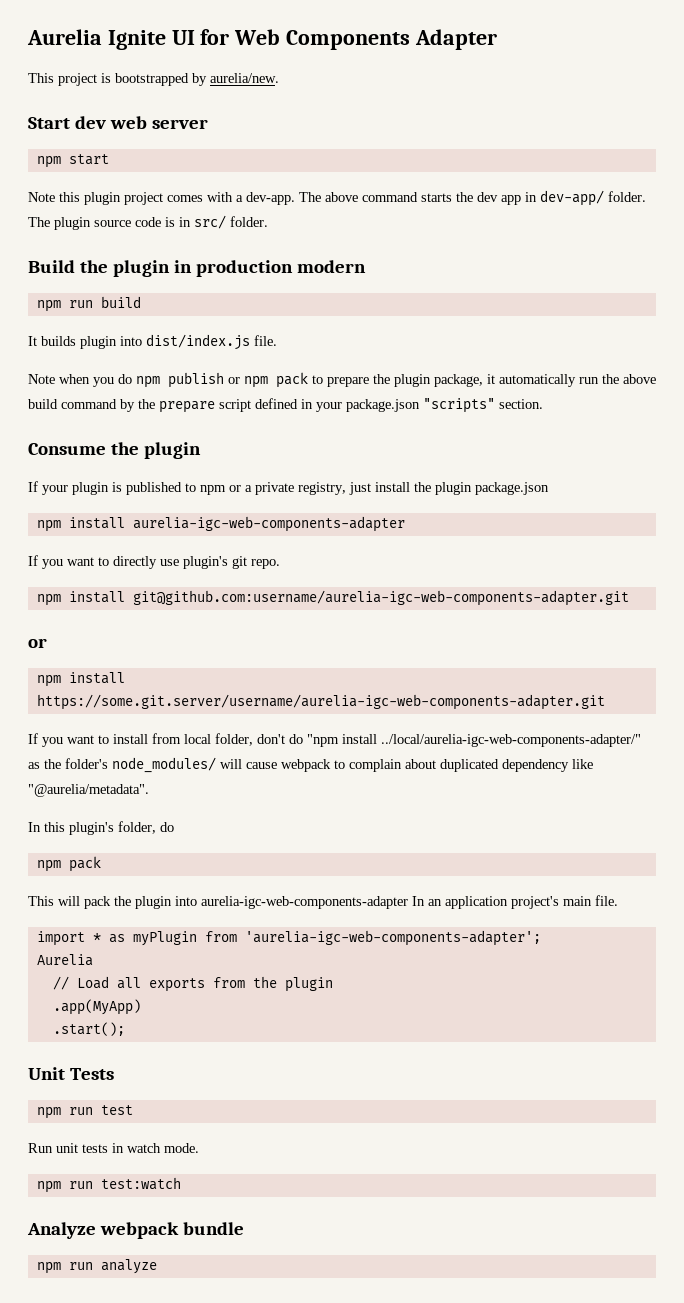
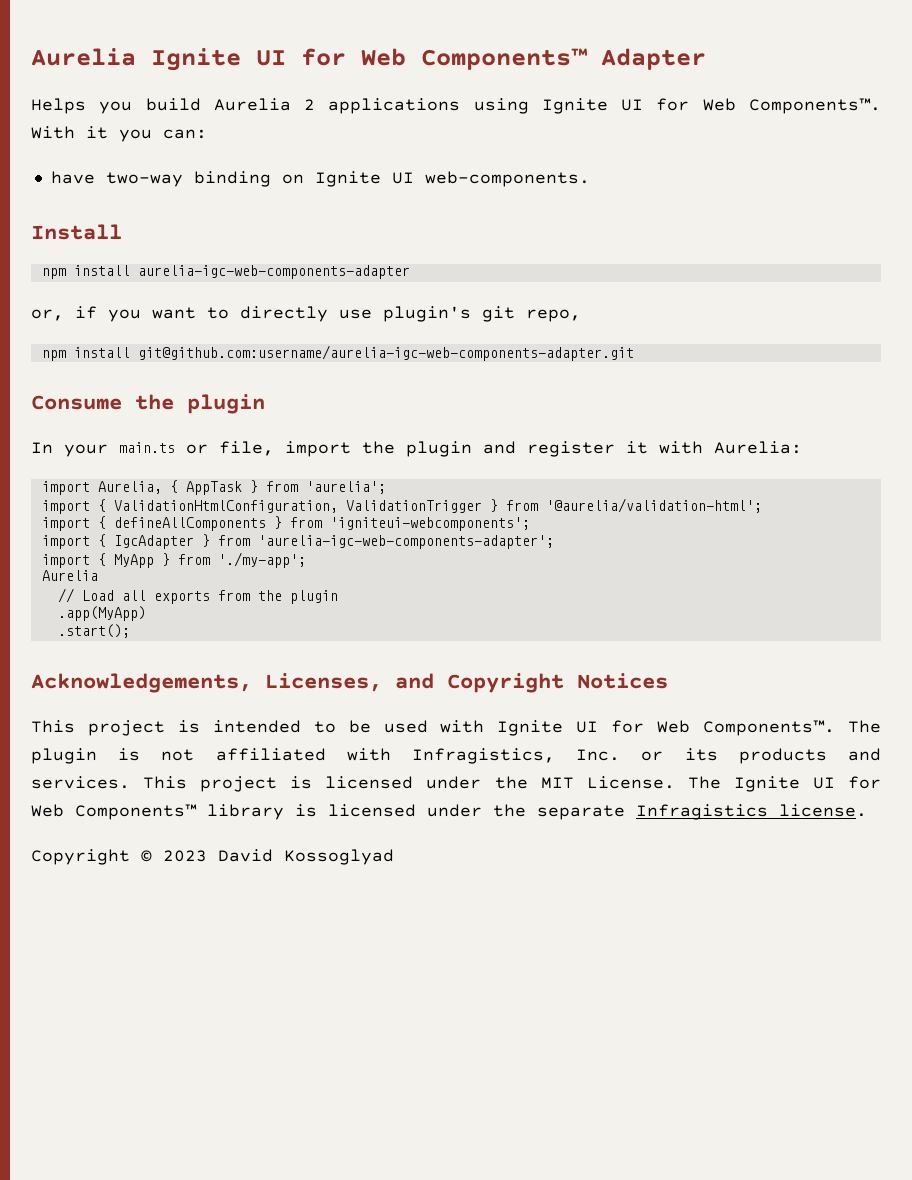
- Aurelia Ignite UI for Web Components Adapter
+ Aurelia Ignite UI for Web Components™ Adapter
- This project is bootstrapped by aurelia/new.
- Start dev web server
- npm start
- Note this plugin project comes with a dev-app. The above command starts the dev app in dev-app/ folder. The plugin source code is in src/ folder.
- Build the plugin in production modern
- npm run build
- It builds plugin into dist/index.js file.
- Note when you do npm publish or npm pack to prepare the plugin package, it automatically run the above build command by the prepare script defined in your package.json "scripts" section.
- Consume the plugin
- If your plugin is published to npm or a private registry, just install the plugin package.json
+ Helps you build Aurelia 2 applications using Ignite UI for Web Components™. With it you can:
+ have two-way binding on Ignite UI web-components.
+ Install
- If you want to directly use plugin's git repo.
+ or, if you want to directly use plugin's git repo,
  npm install git@github.com:username/aurelia-igc-web-components-adapter.git
- or
- npm install https://some.git.server/username/aurelia-igc-web-components-adapter.git
- If you want to install from local folder, don't do "npm install ../local/aurelia-igc-web-components-adapter/" as the folder's node_modules/ will cause webpack to complain about duplicated dependency like "@aurelia/metadata".
- In this plugin's folder, do
- npm pack
- This will pack the plugin into aurelia-igc-web-components-adapter In an application project's main file.
- import * as myPlugin from 'aurelia-igc-web-components-adapter';
+ Consume the plugin
+ In your main.ts or file, import the plugin and register it with Aurelia:
+ import Aurelia, { AppTask } from 'aurelia';
+ import { ValidationHtmlConfiguration, ValidationTrigger } from '@aurelia/validation-html';
+ import { defineAllComponents } from 'igniteui-webcomponents';
+ import { IgcAdapter } from 'aurelia-igc-web-components-adapter';
+ import { MyApp } from './my-app';
- Unit Tests
- npm run test
- Run unit tests in watch mode.
- npm run test:watch
- Analyze webpack bundle
- npm run analyze
+ Acknowledgements, Licenses, and Copyright Notices
+ This project is intended to be used with Ignite UI for Web Components™. The plugin is not affiliated with Infragistics, Inc. or its products and services. This project is licensed under the MIT License. The Ignite UI for Web Components™ library is licensed under the separate Infragistics license.
+ Copyright © 2023 David Kossoglyad

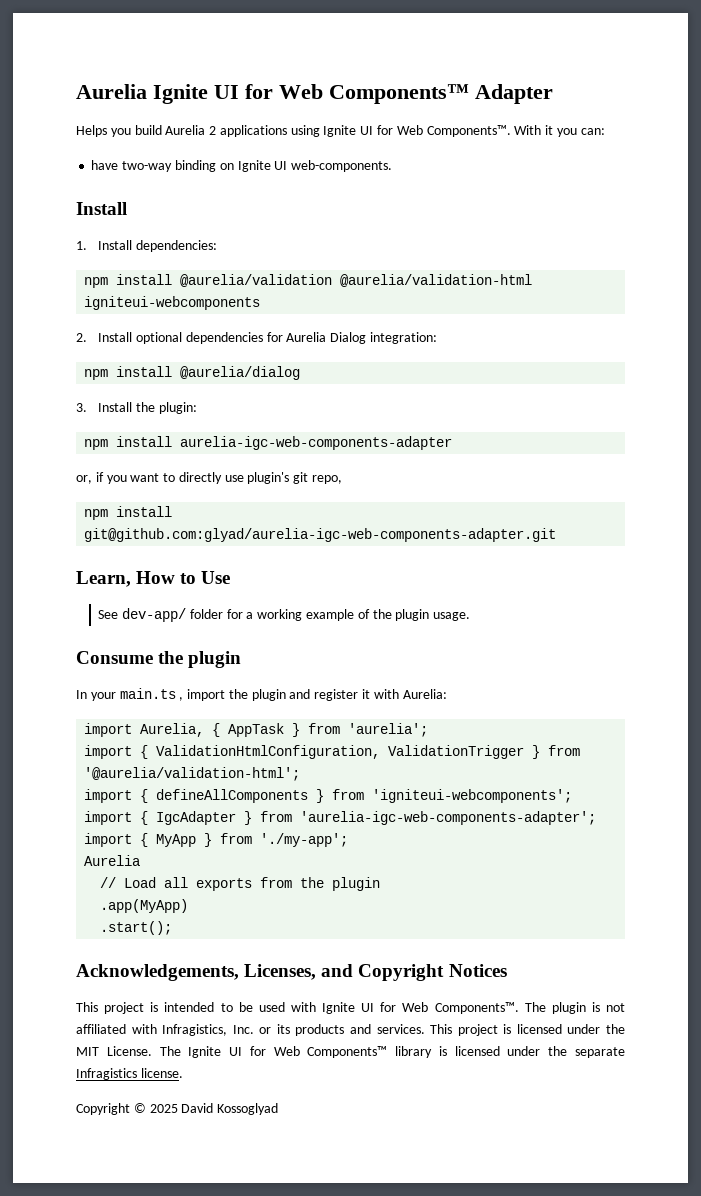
+ 1. Install dependencies:
+ npm install @aurelia/validation @aurelia/validation-html igniteui-webcomponents
+ 2. Install optional dependencies for Aurelia Dialog integration:
+ npm install @aurelia/dialog
+ 3. Install the plugin:
- npm install git@github.com:username/aurelia-igc-web-components-adapter.git
+ npm install git@github.com:glyad/aurelia-igc-web-components-adapter.git
+ Learn, How to Use
+ See dev-app/ folder for a working example of the plugin usage.
- In your main.ts or file, import the plugin and register it with Aurelia:
+ In your main.ts , import the plugin and register it with Aurelia:
- Copyright © 2023 David Kossoglyad
+ Copyright © 2025 David Kossoglyad

